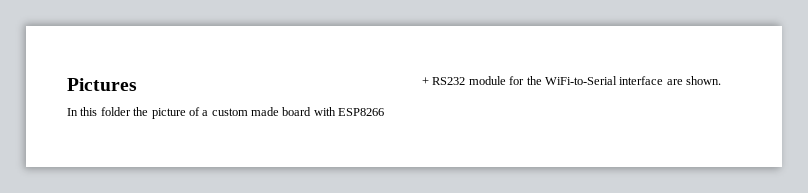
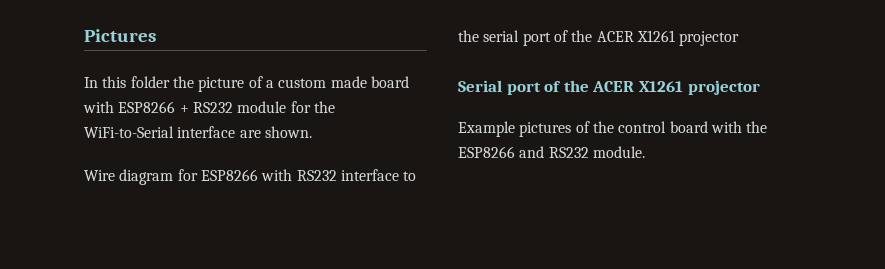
+ Wire diagram for ESP8266 with RS232 interface to the serial port of the ACER X1261 projector
+ Serial port of the ACER X1261 projector
+ Example pictures of the control board with the ESP8266 and RS232 module.

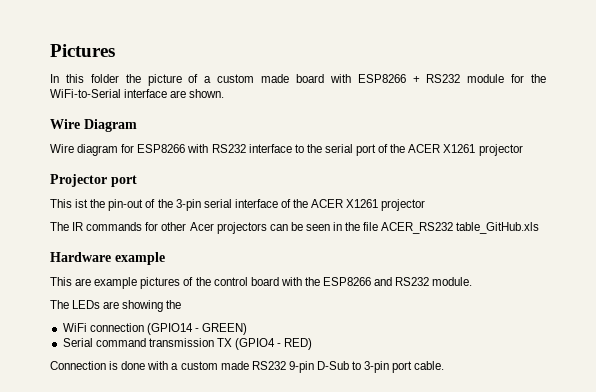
+ Wire Diagram
- Serial port of the ACER X1261 projector
- Example pictures of the control board with the ESP8266 and RS232 module.
+ Projector port
+ This ist the pin-out of the 3-pin serial interface of the ACER X1261 projector
+ The IR commands for other Acer projectors can be seen in the file ACER_RS232 table_GitHub.xls
+ Hardware example
+ This are example pictures of the control board with the ESP8266 and RS232 module.
+ The LEDs are showing the
+ WiFi connection (GPIO14 - GREEN)
+ Serial command transmission TX (GPIO4 - RED)
+ Connection is done with a custom made RS232 9-pin D-Sub to 3-pin port cable.

